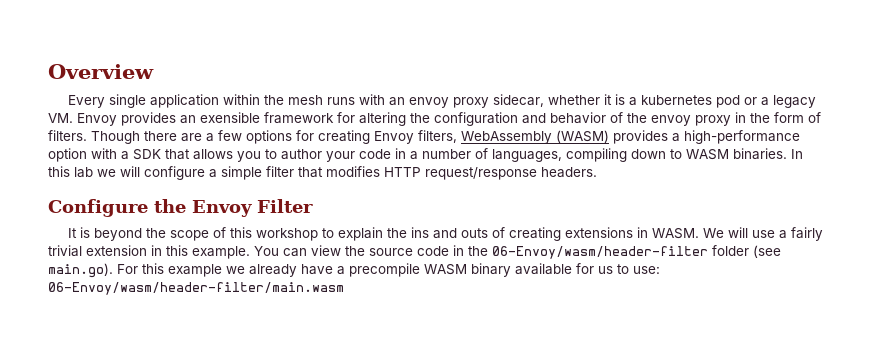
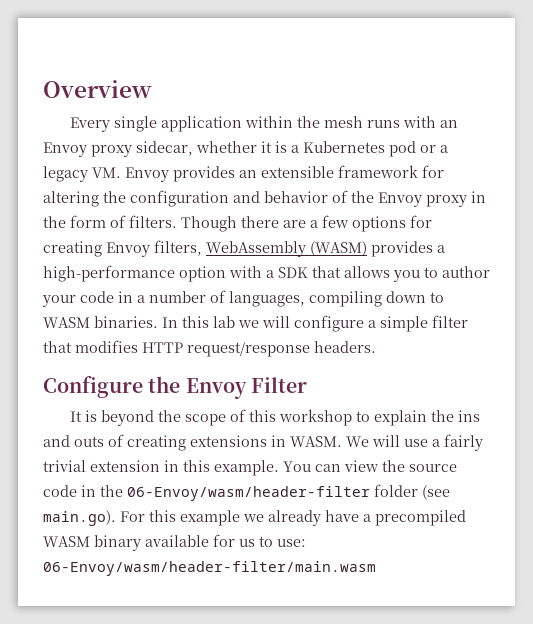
- Every single application within the mesh runs with an envoy proxy sidecar, whether it is a kubernetes pod or a legacy VM. Envoy provides an exensible framework for altering the configuration and behavior of the envoy proxy in the form of filters.
+ Every single application within the mesh runs with an Envoy proxy sidecar, whether it is a Kubernetes pod or a legacy VM. Envoy provides an extensible framework for altering the configuration and behavior of the Envoy proxy in the form of filters.
- You can view the source code in the 06-Envoy/wasm/header-filter folder (see main.go). For this example we already have a precompile WASM binary available for us to use: 06-Envoy/wasm/header-filter/main.wasm
+ You can view the source code in the 06-Envoy/wasm/header-filter folder (see main.go). For this example we already have a precompiled WASM binary available for us to use: 06-Envoy/wasm/header-filter/main.wasm

